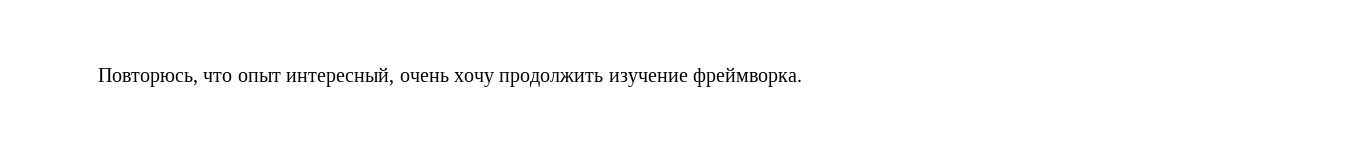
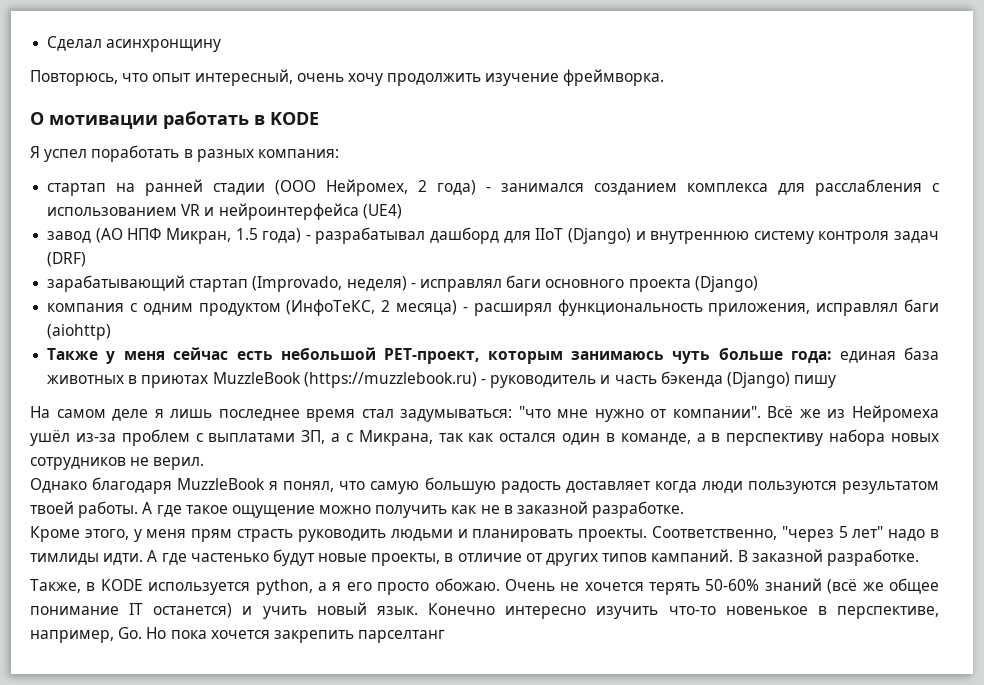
+ Сделал асинхронщину
+ О мотивации работать в KODE
+ Я успел поработать в разных компания:
+ стартап на ранней стадии (ООО Нейромех, 2 года) - занимался созданием комплекса для расслабления с использованием VR и нейроинтерфейса (UE4)
+ завод (АО НПФ Микран, 1.5 года) - разрабатывал дашборд для IIoT (Django) и внутреннюю систему контроля задач (DRF)
+ зарабатывающий стартап (Improvado, неделя) - исправлял баги основного проекта (Django)
+ компания с одним продуктом (ИнфоТеКС, 2 месяца) - расширял функциональность приложения, исправлял баги (aiohttp)
+ Также у меня сейчас есть небольшой PET-проект, которым занимаюсь чуть больше года: единая база животных в приютах MuzzleBook (https://muzzlebook.ru) - руководитель и часть бэкенда (Django) пишу
+ На самом деле я лишь последнее время стал задумываться: "что мне нужно от компании". Всё же из Нейромеха ушёл из-за проблем с выплатами ЗП, а с Микрана, так как остался один в команде, а в перспективу набора новых сотрудников не верил.
+ Однако благодаря MuzzleBook я понял, что самую большую радость доставляет когда люди пользуются результатом твоей работы. А где такое ощущение можно получить как не в заказной разработке.
+ Кроме этого, у меня прям страсть руководить людьми и планировать проекты. Соответственно, "через 5 лет" надо в тимлиды идти. А где частенько будут новые проекты, в отличие от других типов кампаний. В заказной разработке.
+ Также, в KODE используется python, а я его просто обожаю. Очень не хочется терять 50-60% знаний (всё же общее понимание IT останется) и учить новый язык. Конечно интересно изучить что-то новенькое в перспективе, например, Go. Но пока хочется закрепить парселтанг

